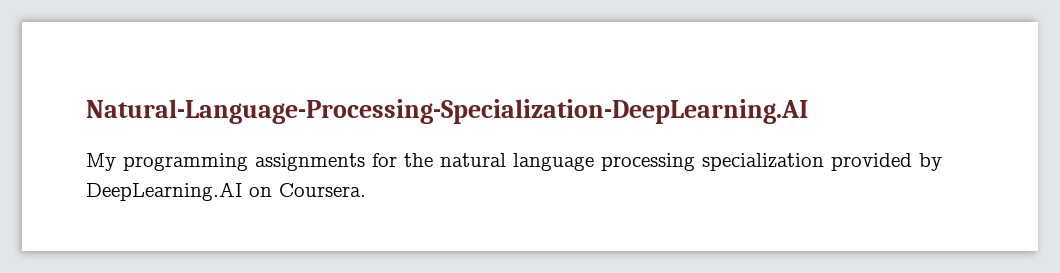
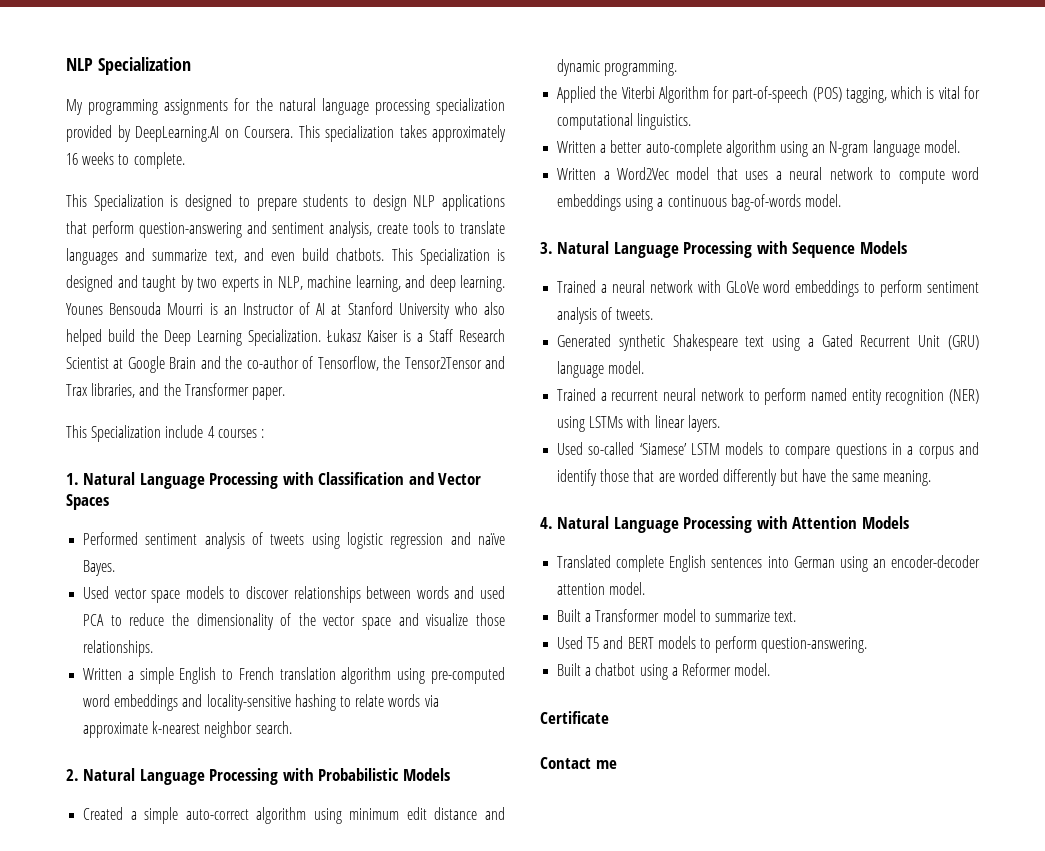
- Natural-Language-Processing-Specialization-DeepLearning.AI
+ NLP Specialization
+ This specialization takes approximately 16 weeks to complete.
+ This Specialization is designed to prepare students to design NLP applications that perform question-answering and sentiment analysis, create tools to translate languages and summarize text, and even build chatbots. This Specialization is designed and taught by two experts in NLP, machine learning, and deep learning. Younes Bensouda Mourri is an Instructor of AI at Stanford University who also helped build the Deep Learning Specialization. Łukasz Kaiser is a Staff Research Scientist at Google Brain and the co-author of Tensorflow, the Tensor2Tensor and Trax libraries, and the Transformer paper.
+ This Specialization include 4 courses :
+ 1. Natural Language Processing with Classification and Vector Spaces
+ Performed sentiment analysis of tweets using logistic regression and naïve Bayes.
+ Used vector space models to discover relationships between words and used PCA to reduce the dimensionality of the vector space and visualize those relationships.
+ Written a simple English to French translation algorithm using pre-computed word embeddings and locality-sensitive hashing to relate words via approximate k-nearest neighbor search.
+ 2. Natural Language Processing with Probabilistic Models
+ Created a simple auto-correct algorithm using minimum edit distance and dynamic programming.
+ Applied the Viterbi Algorithm for part-of-speech (POS) tagging, which is vital for computational linguistics.
+ Written a better auto-complete algorithm using an N-gram language model.
+ Written a Word2Vec model that uses a neural network to compute word embeddings using a continuous bag-of-words model.
+ 3. Natural Language Processing with Sequence Models
+ Trained a neural network with GLoVe word embeddings to perform sentiment analysis of tweets.
+ Generated synthetic Shakespeare text using a Gated Recurrent Unit (GRU) language model.
+ Trained a recurrent neural network to perform named entity recognition (NER) using LSTMs with linear layers.
+ Used so-called ‘Siamese’ LSTM models to compare questions in a corpus and identify those that are worded differently but have the same meaning.
+ 4. Natural Language Processing with Attention Models
+ Translated complete English sentences into German using an encoder-decoder attention model.
+ Built a Transformer model to summarize text.
+ Used T5 and BERT models to perform question-answering.
+ Built a chatbot using a Reformer model.
+ Certificate
+ Contact me

